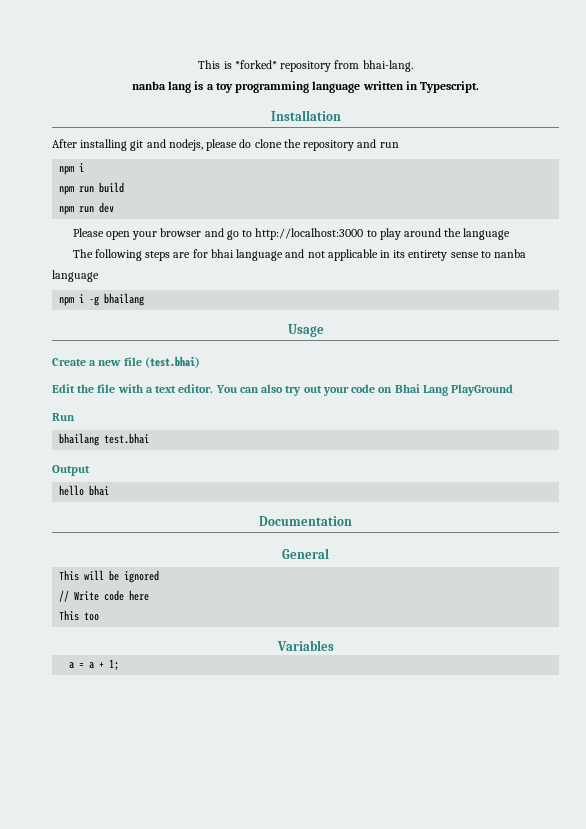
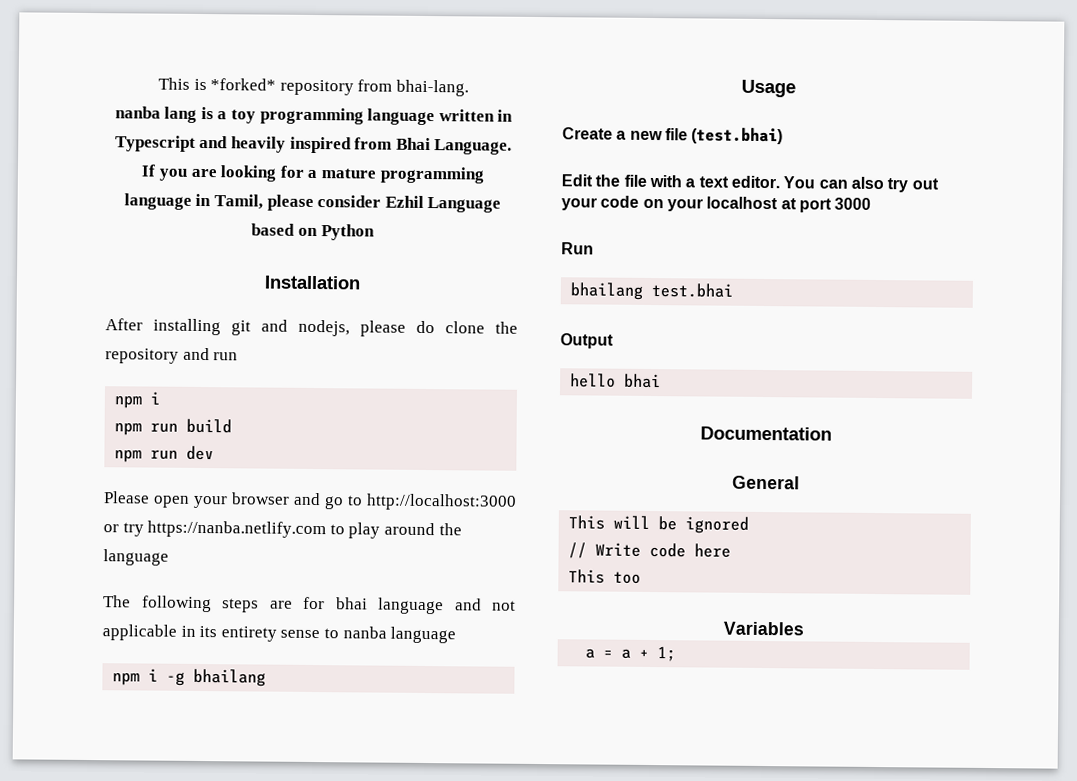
- nanba lang is a toy programming language written in Typescript.
+ nanba lang is a toy programming language written in Typescript and heavily inspired from Bhai Language. If you are looking for a mature programming language in Tamil, please consider Ezhil Language based on Python
- Please open your browser and go to http://localhost:3000 to play around the language
+ Please open your browser and go to http://localhost:3000 or try https://nanba.netlify.com to play around the language
- You can also try out your code on Bhai Lang PlayGround
+ You can also try out your code on your localhost at port 3000

